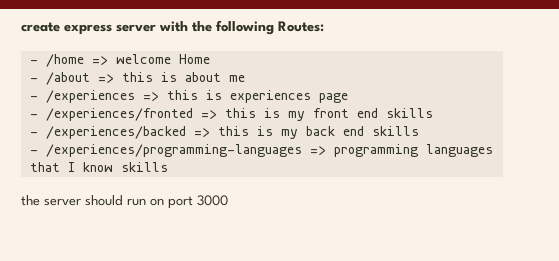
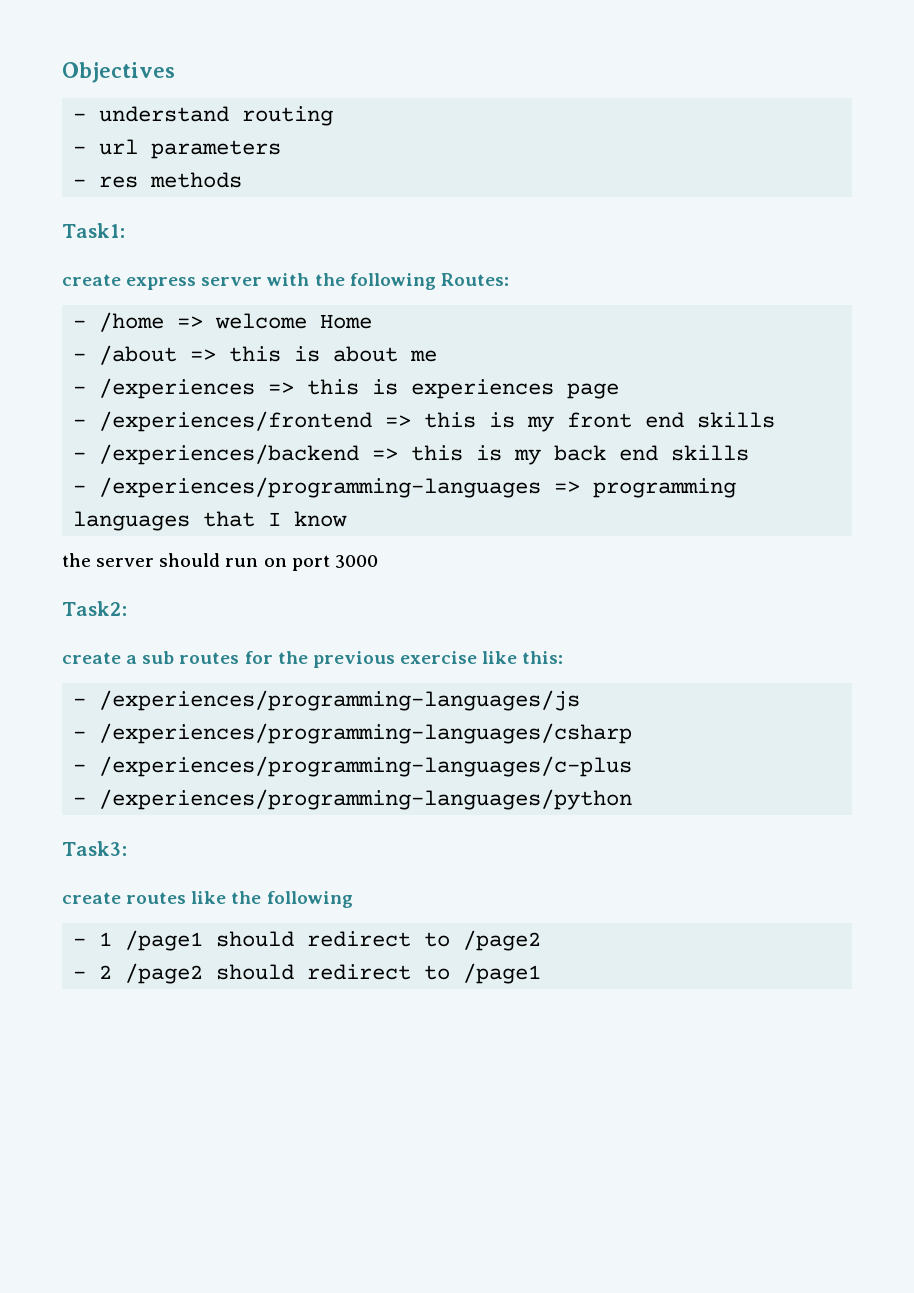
+ Objectives
+ - understand routing
+ - url parameters
+ - res methods
+ Task1:
- - /experiences/fronted => this is my front end skills
+ - /experiences/frontend => this is my front end skills
- - /experiences/backed => this is my back end skills
+ - /experiences/backend => this is my back end skills
- - /experiences/programming-languages => programming languages that I know skills
+ - /experiences/programming-languages => programming languages that I know
+ Task2:
+ create a sub routes for the previous exercise like this:
+ - /experiences/programming-languages/js
+ - /experiences/programming-languages/csharp
+ - /experiences/programming-languages/c-plus
+ - /experiences/programming-languages/python
+ Task3:
+ create routes like the following
+ - 1 /page1 should redirect to /page2
+ - 2 /page2 should redirect to /page1

